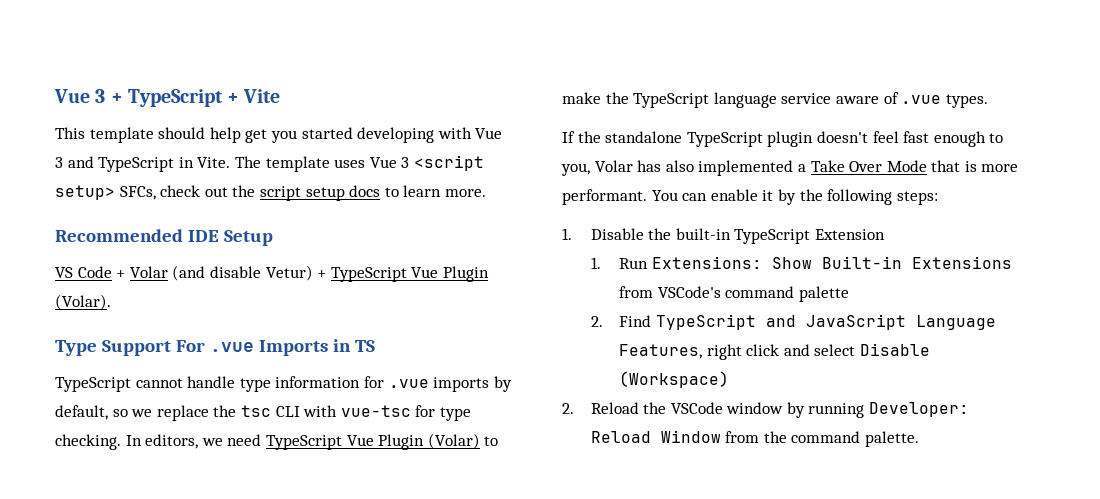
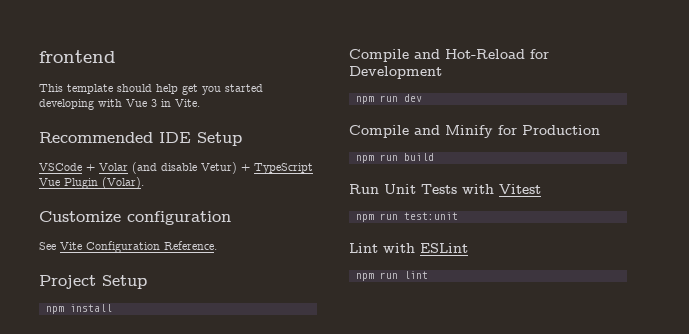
- Vue 3 + TypeScript + Vite
+ frontend
- This template should help get you started developing with Vue 3 and TypeScript in Vite. The template uses Vue 3 <script setup> SFCs, check out the script setup docs to learn more.
+ This template should help get you started developing with Vue 3 in Vite.
- VS Code + Volar (and disable Vetur) + TypeScript Vue Plugin (Volar).
+ VSCode + Volar (and disable Vetur) + TypeScript Vue Plugin (Volar).
- Type Support For .vue Imports in TS
- TypeScript cannot handle type information for .vue imports by default, so we replace the tsc CLI with vue-tsc for type checking. In editors, we need TypeScript Vue Plugin (Volar) to make the TypeScript language service aware of .vue types.
- If the standalone TypeScript plugin doesn't feel fast enough to you, Volar has also implemented a Take Over Mode that is more performant. You can enable it by the following steps:
- 1. Disable the built-in TypeScript Extension
- 1. Run Extensions: Show Built-in Extensions from VSCode's command palette
- 2. Find TypeScript and JavaScript Language Features, right click and select Disable (Workspace)
- 2. Reload the VSCode window by running Developer: Reload Window from the command palette.
+ Customize configuration
+ See Vite Configuration Reference.
+ Project Setup
+ npm install
+ Compile and Hot-Reload for Development
+ npm run dev
+ Compile and Minify for Production
+ npm run build
+ Run Unit Tests with Vitest
+ npm run test:unit
+ Lint with ESLint
+ npm run lint

